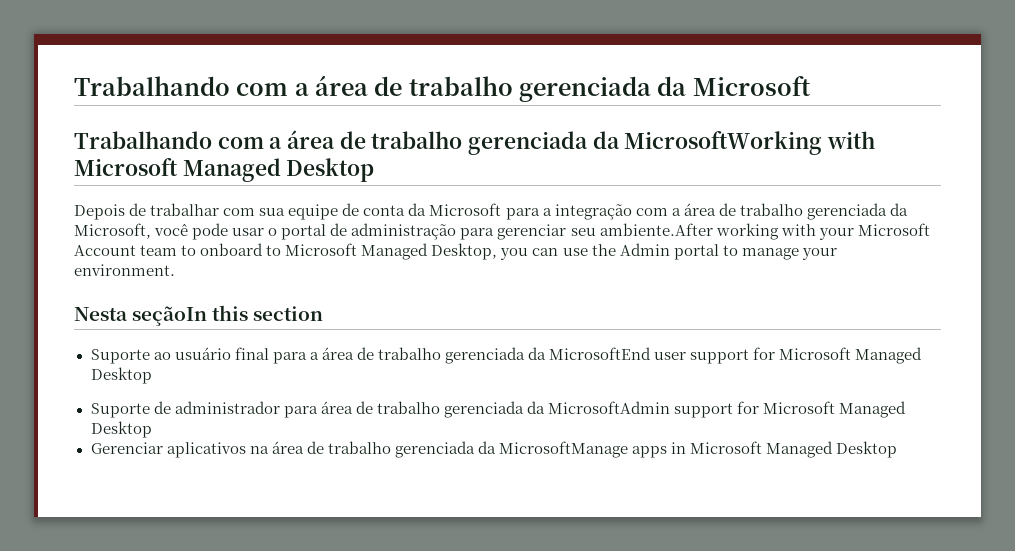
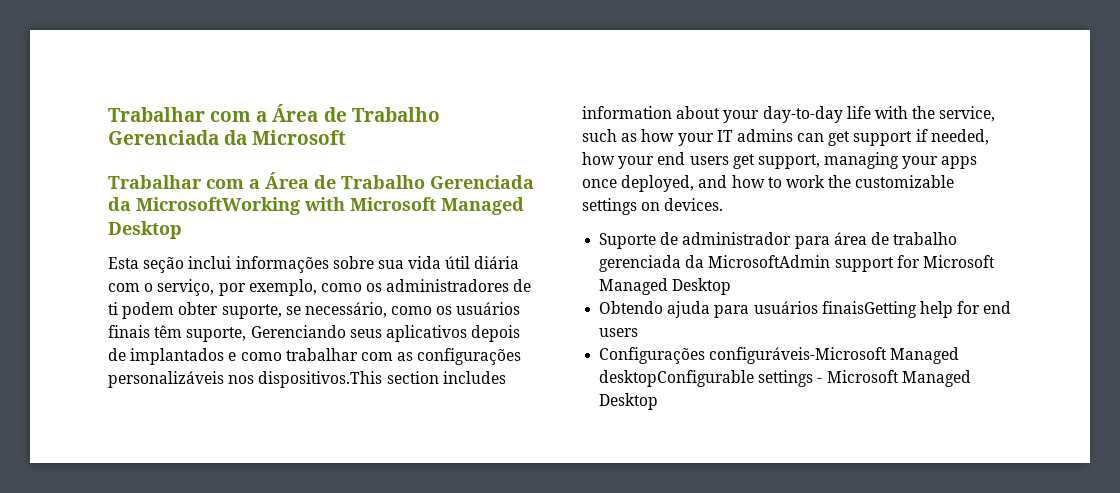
- Trabalhando com a área de trabalho gerenciada da Microsoft
+ Trabalhar com a Área de Trabalho Gerenciada da Microsoft
- Trabalhando com a área de trabalho gerenciada da MicrosoftWorking with Microsoft Managed Desktop
+ Trabalhar com a Área de Trabalho Gerenciada da MicrosoftWorking with Microsoft Managed Desktop
- Depois de trabalhar com sua equipe de conta da Microsoft para a integração com a área de trabalho gerenciada da Microsoft, você pode usar o portal de administração para gerenciar seu ambiente.After working with your Microsoft Account team to onboard to Microsoft Managed Desktop, you can use the Admin portal to manage your environment.
- Nesta seçãoIn this section
- Suporte ao usuário final para a área de trabalho gerenciada da MicrosoftEnd user support for Microsoft Managed Desktop
+ Esta seção inclui informações sobre sua vida útil diária com o serviço, por exemplo, como os administradores de ti podem obter suporte, se necessário, como os usuários finais têm suporte, Gerenciando seus aplicativos depois de implantados e como trabalhar com as configurações personalizáveis nos dispositivos.This section includes information about your day-to-day life with the service, such as how your IT admins can get support if needed, how your end users get support, managing your apps once deployed, and how to work the customizable settings on devices.
- Gerenciar aplicativos na área de trabalho gerenciada da MicrosoftManage apps in Microsoft Managed Desktop
+ Obtendo ajuda para usuários finaisGetting help for end users
+ Configurações configuráveis-Microsoft Managed desktopConfigurable settings - Microsoft Managed Desktop

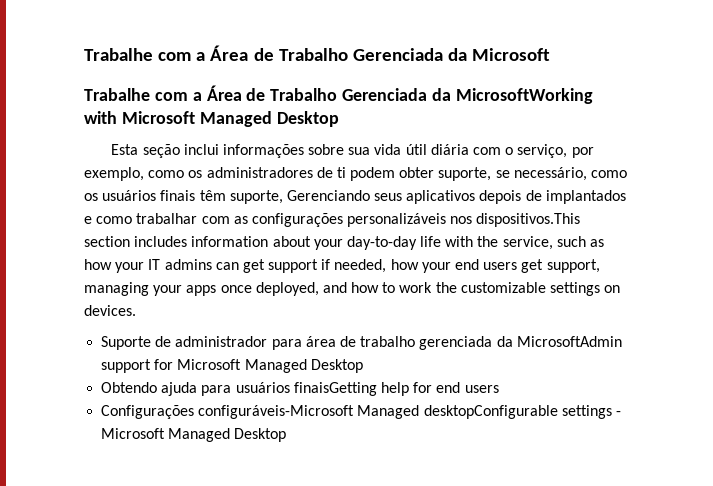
- Trabalhar com a Área de Trabalho Gerenciada da Microsoft
+ Trabalhe com a Área de Trabalho Gerenciada da Microsoft
- Trabalhar com a Área de Trabalho Gerenciada da MicrosoftWorking with Microsoft Managed Desktop
+ Trabalhe com a Área de Trabalho Gerenciada da MicrosoftWorking with Microsoft Managed Desktop

